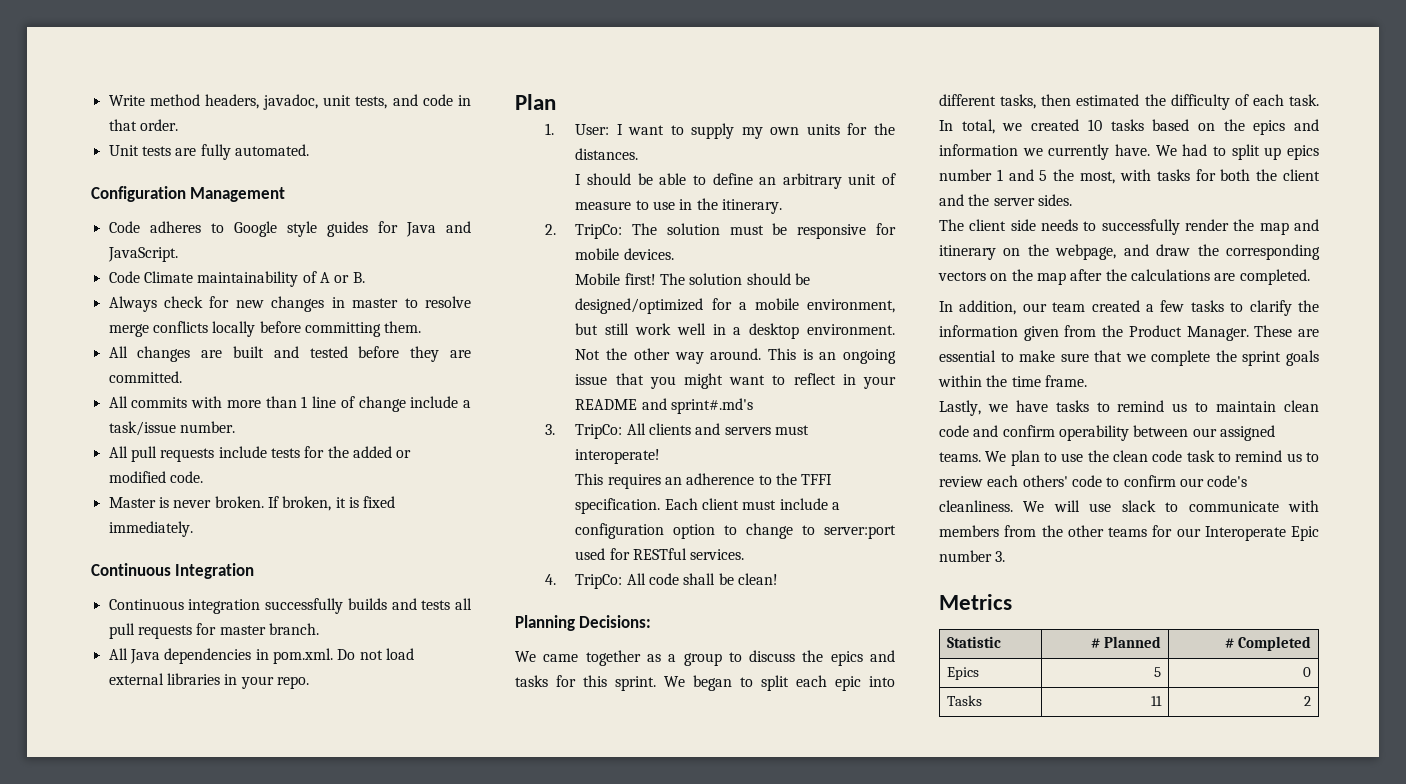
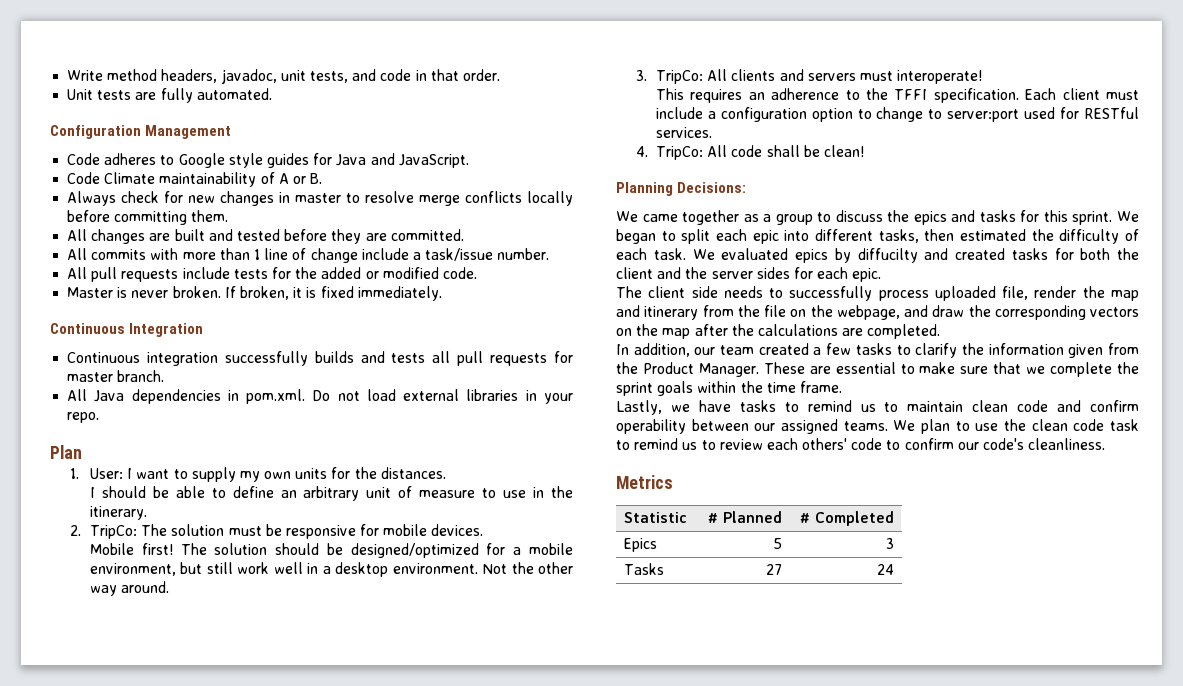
- This is an ongoing issue that you might want to reflect in your README and sprint#.md's
- In total, we created 10 tasks based on the epics and information we currently have. We had to split up epics number 1 and 5 the most, with tasks for both the client and the server sides.
+ We evaluated epics by diffucilty and created tasks for both the client and the server sides for each epic.
- The client side needs to successfully render the map and itinerary on the webpage, and draw the corresponding vectors on the map after the calculations are completed.
+ The client side needs to successfully process uploaded file, render the map and itinerary from the file on the webpage, and draw the corresponding vectors on the map after the calculations are completed.
- We will use slack to communicate with members from the other teams for our Interoperate Epic number 3.
- Epics | 5 | 0
+ Epics | 5 | 3
- Tasks | 11 | 2
+ Tasks | 27 | 24

